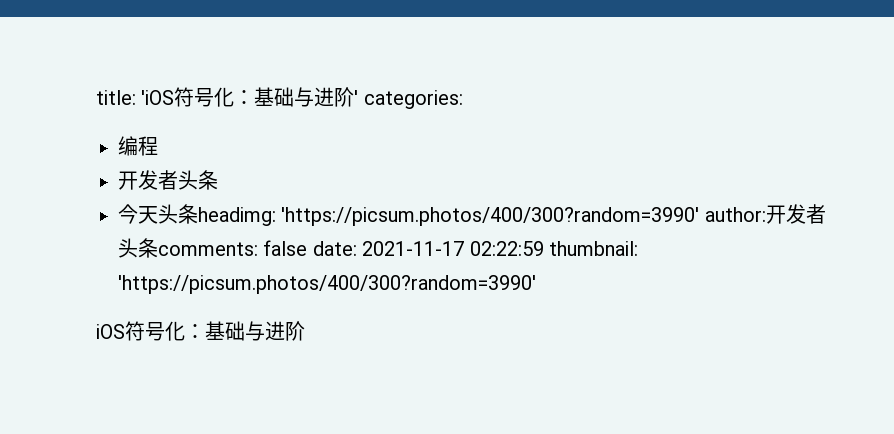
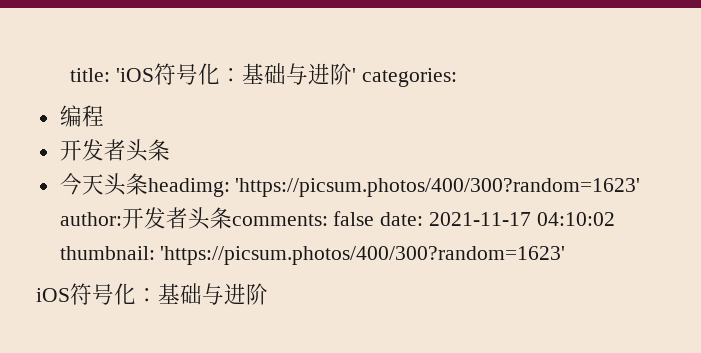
- 今天头条headimg: 'https://picsum.photos/400/300?random=3990' author:开发者头条comments: false date: 2021-11-17 02:22:59 thumbnail: 'https://picsum.photos/400/300?random=3990'
+ 今天头条headimg: 'https://picsum.photos/400/300?random=1623' author:开发者头条comments: false date: 2021-11-17 04:10:02 thumbnail: 'https://picsum.photos/400/300?random=1623'

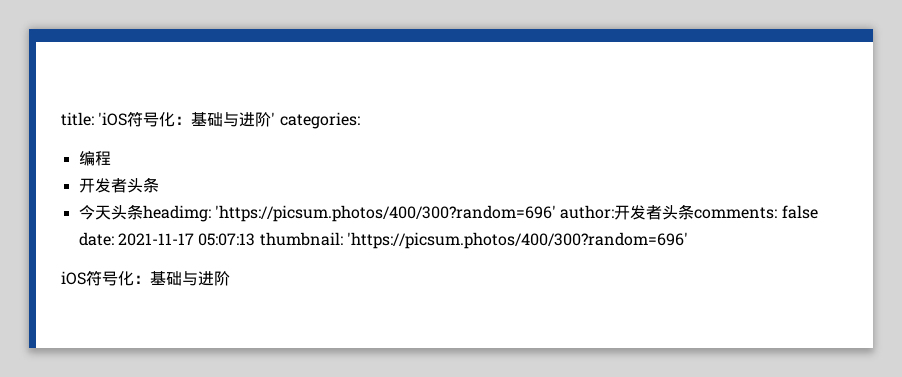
- 今天头条headimg: 'https://picsum.photos/400/300?random=1623' author:开发者头条comments: false date: 2021-11-17 04:10:02 thumbnail: 'https://picsum.photos/400/300?random=1623'
+ 今天头条headimg: 'https://picsum.photos/400/300?random=696' author:开发者头条comments: false date: 2021-11-17 05:07:13 thumbnail: 'https://picsum.photos/400/300?random=696'

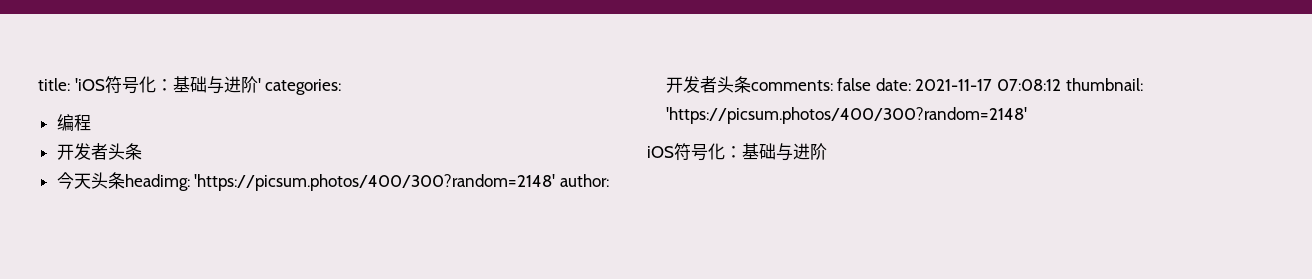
- 今天头条headimg: 'https://picsum.photos/400/300?random=696' author:开发者头条comments: false date: 2021-11-17 05:07:13 thumbnail: 'https://picsum.photos/400/300?random=696'
+ 今天头条headimg: 'https://picsum.photos/400/300?random=2148' author:开发者头条comments: false date: 2021-11-17 07:08:12 thumbnail: 'https://picsum.photos/400/300?random=2148'

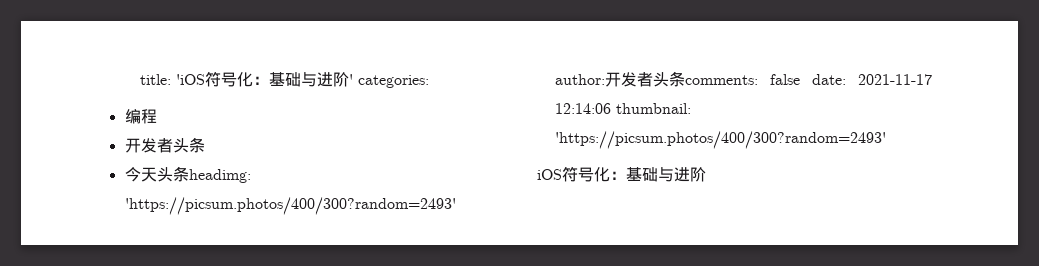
- 今天头条headimg: 'https://picsum.photos/400/300?random=2148' author:开发者头条comments: false date: 2021-11-17 07:08:12 thumbnail: 'https://picsum.photos/400/300?random=2148'
+ 今天头条headimg: 'https://picsum.photos/400/300?random=2493' author:开发者头条comments: false date: 2021-11-17 12:14:06 thumbnail: 'https://picsum.photos/400/300?random=2493'

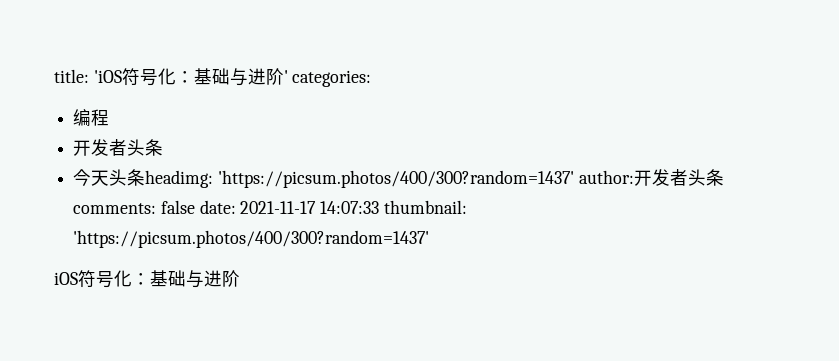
- 今天头条headimg: 'https://picsum.photos/400/300?random=2493' author:开发者头条comments: false date: 2021-11-17 12:14:06 thumbnail: 'https://picsum.photos/400/300?random=2493'
+ 今天头条headimg: 'https://picsum.photos/400/300?random=1437' author:开发者头条comments: false date: 2021-11-17 14:07:33 thumbnail: 'https://picsum.photos/400/300?random=1437'

